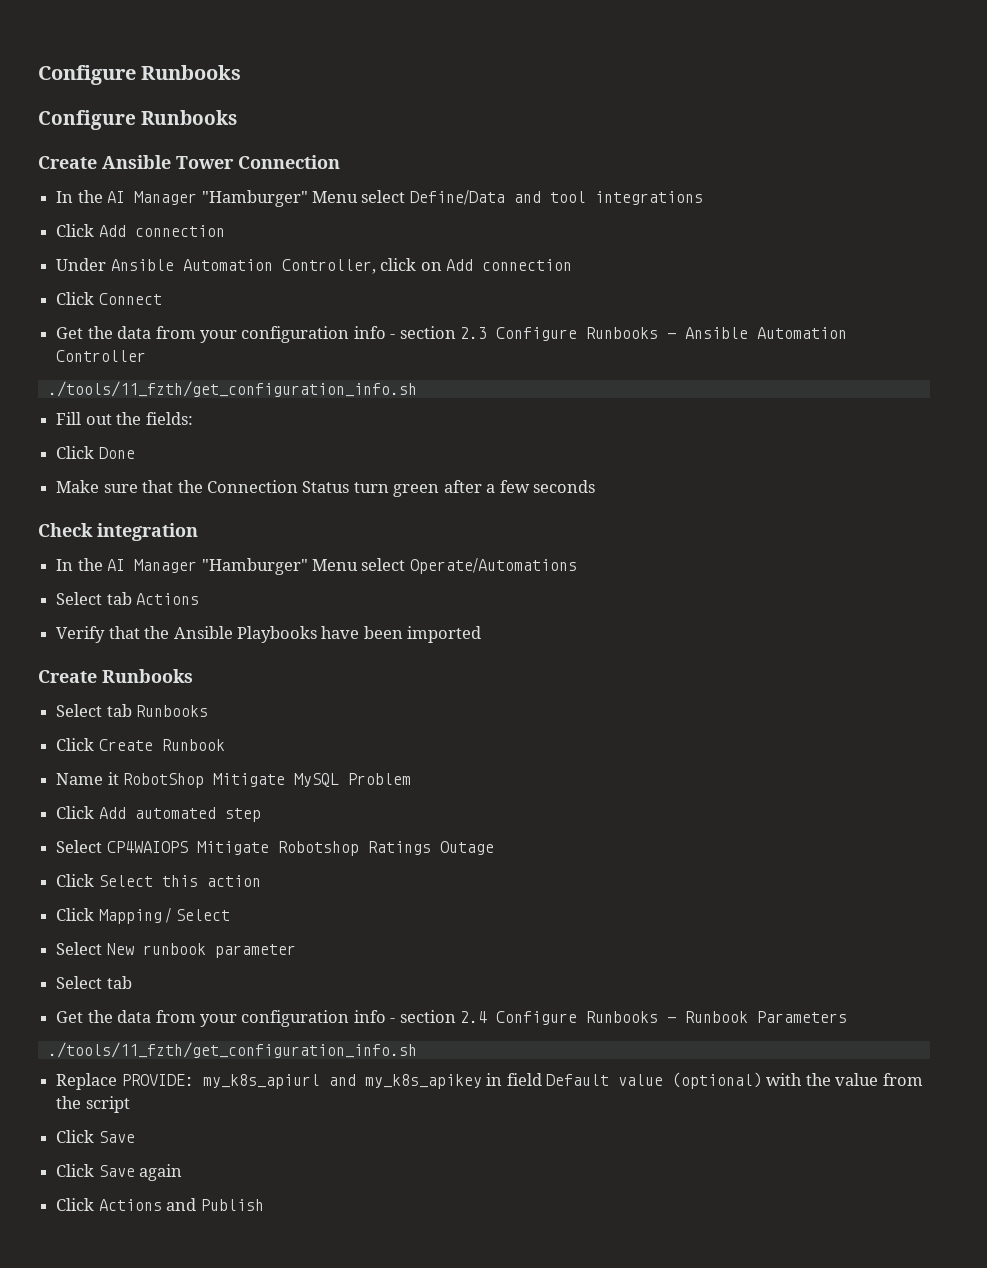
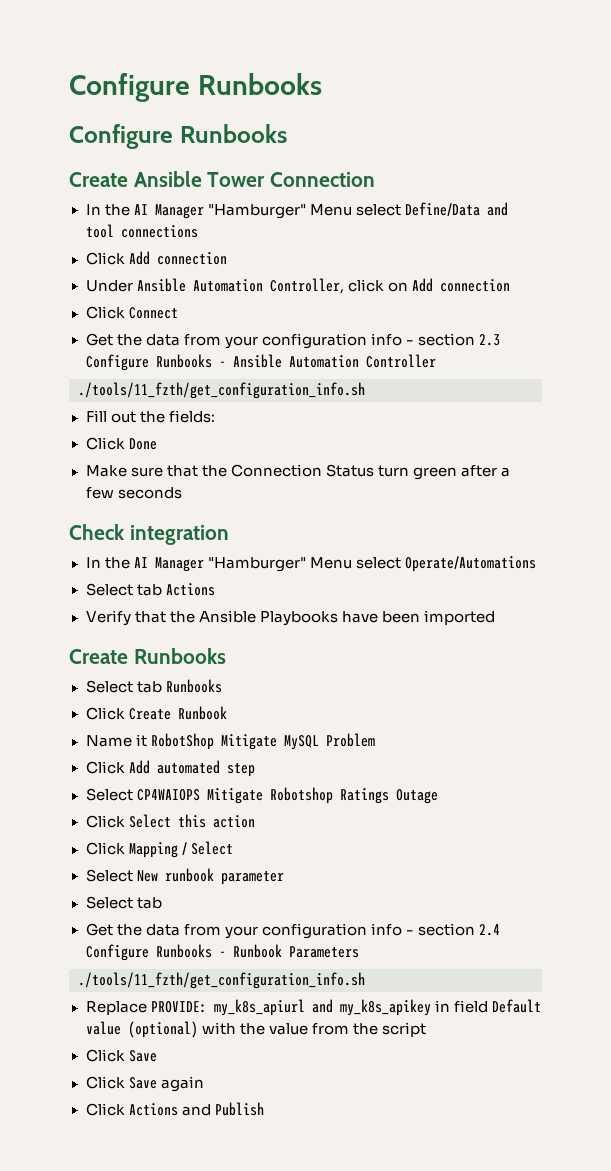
- In the AI Manager "Hamburger" Menu select Define/Data and tool integrations
+ In the AI Manager "Hamburger" Menu select Define/Data and tool connections

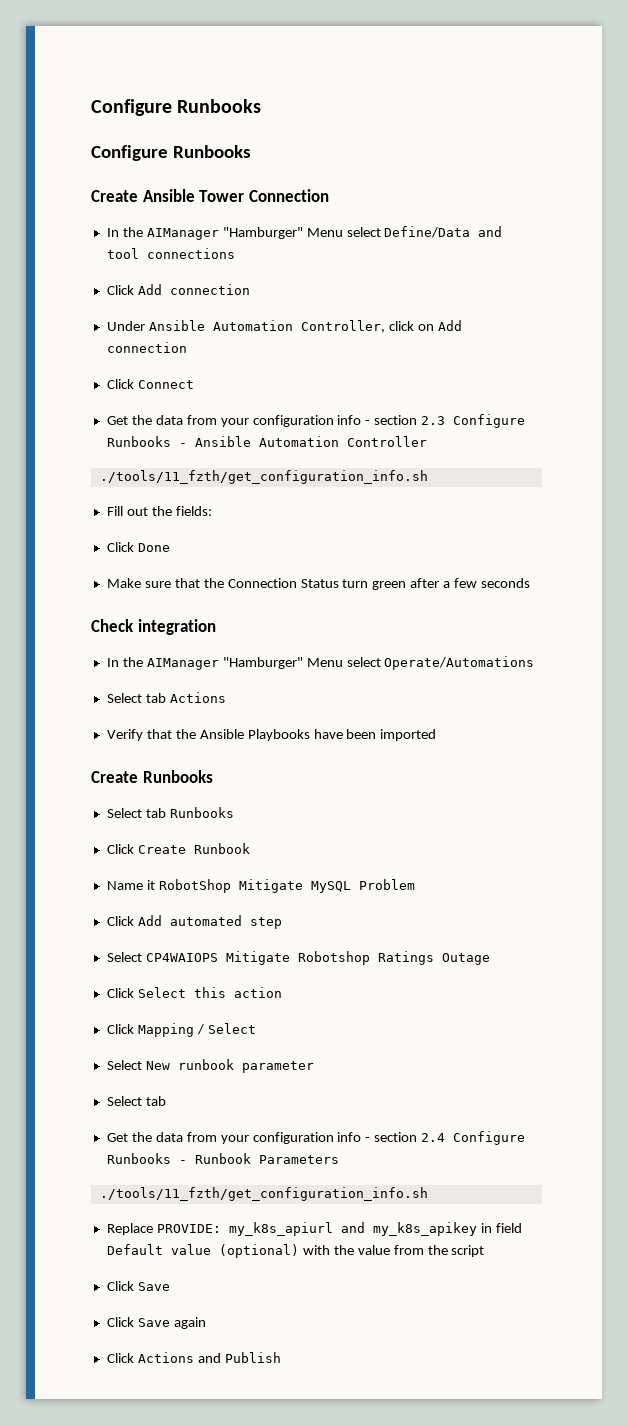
- In the AI Manager "Hamburger" Menu select Define/Data and tool connections
+ In the AIManager "Hamburger" Menu select Define/Data and tool connections
- In the AI Manager "Hamburger" Menu select Operate/Automations
+ In the AIManager "Hamburger" Menu select Operate/Automations

